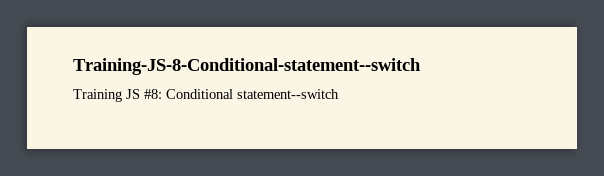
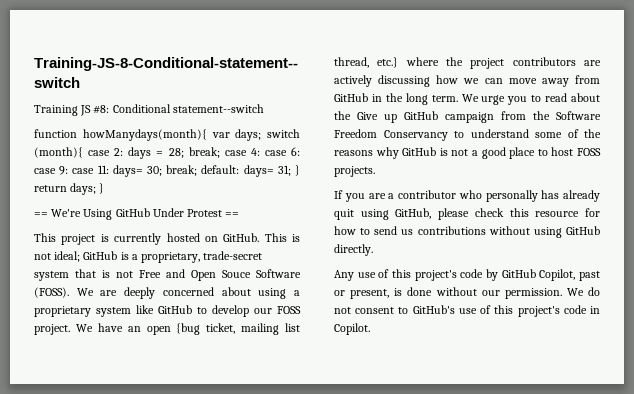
+ function howManydays(month){ var days; switch (month){ case 2: days = 28; break; case 4: case 6: case 9: case 11: days= 30; break; default: days= 31; } return days; }
+ == We're Using GitHub Under Protest ==
+ This project is currently hosted on GitHub. This is not ideal; GitHub is a proprietary, trade-secret system that is not Free and Open Souce Software (FOSS). We are deeply concerned about using a proprietary system like GitHub to develop our FOSS project. We have an open {bug ticket, mailing list thread, etc.} where the project contributors are actively discussing how we can move away from GitHub in the long term. We urge you to read about the Give up GitHub campaign from the Software Freedom Conservancy to understand some of the reasons why GitHub is not a good place to host FOSS projects.
+ If you are a contributor who personally has already quit using GitHub, please check this resource for how to send us contributions without using GitHub directly.
+ Any use of this project's code by GitHub Copilot, past or present, is done without our permission. We do not consent to GitHub's use of this project's code in Copilot.

